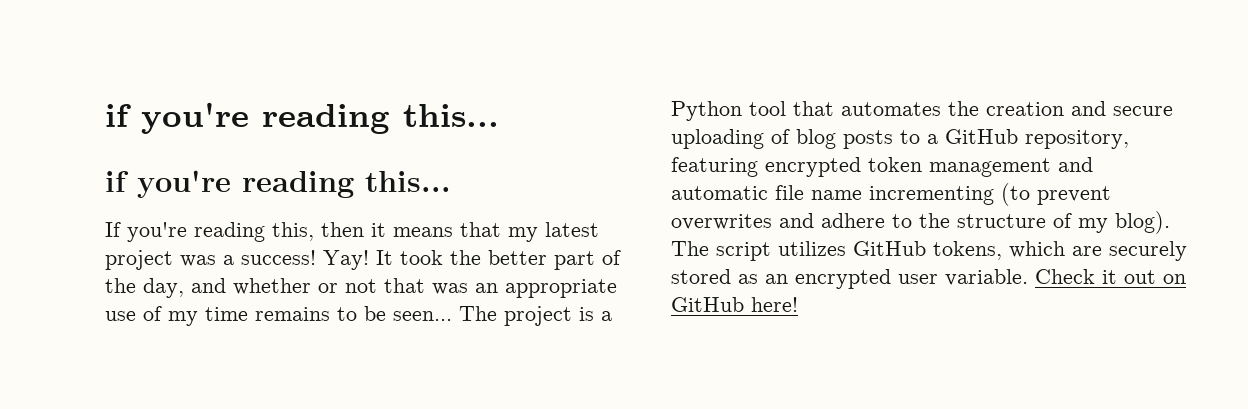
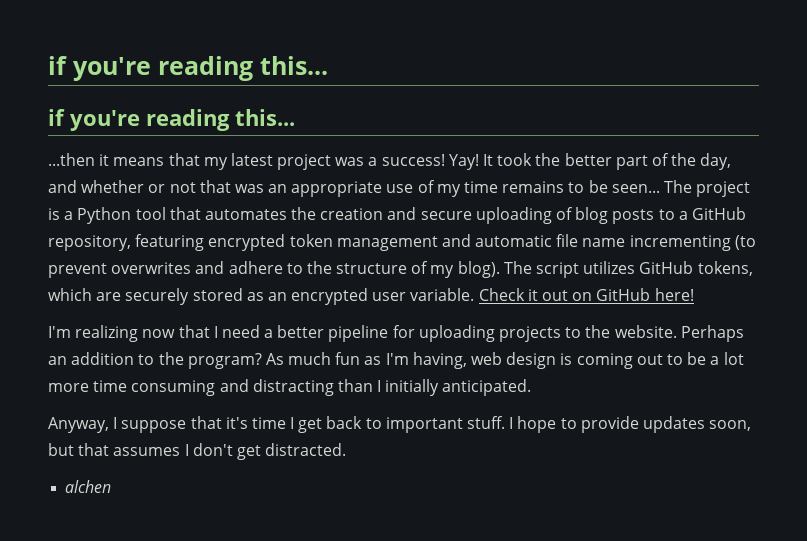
- If you're reading this, then it means that my latest project was a success!
+ ...then it means that my latest project was a success!
+ I'm realizing now that I need a better pipeline for uploading projects to the website. Perhaps an addition to the program? As much fun as I'm having, web design is coming out to be a lot more time consuming and distracting than I initially anticipated.
+ Anyway, I suppose that it's time I get back to important stuff. I hope to provide updates soon, but that assumes I don't get distracted.
+ alchen

